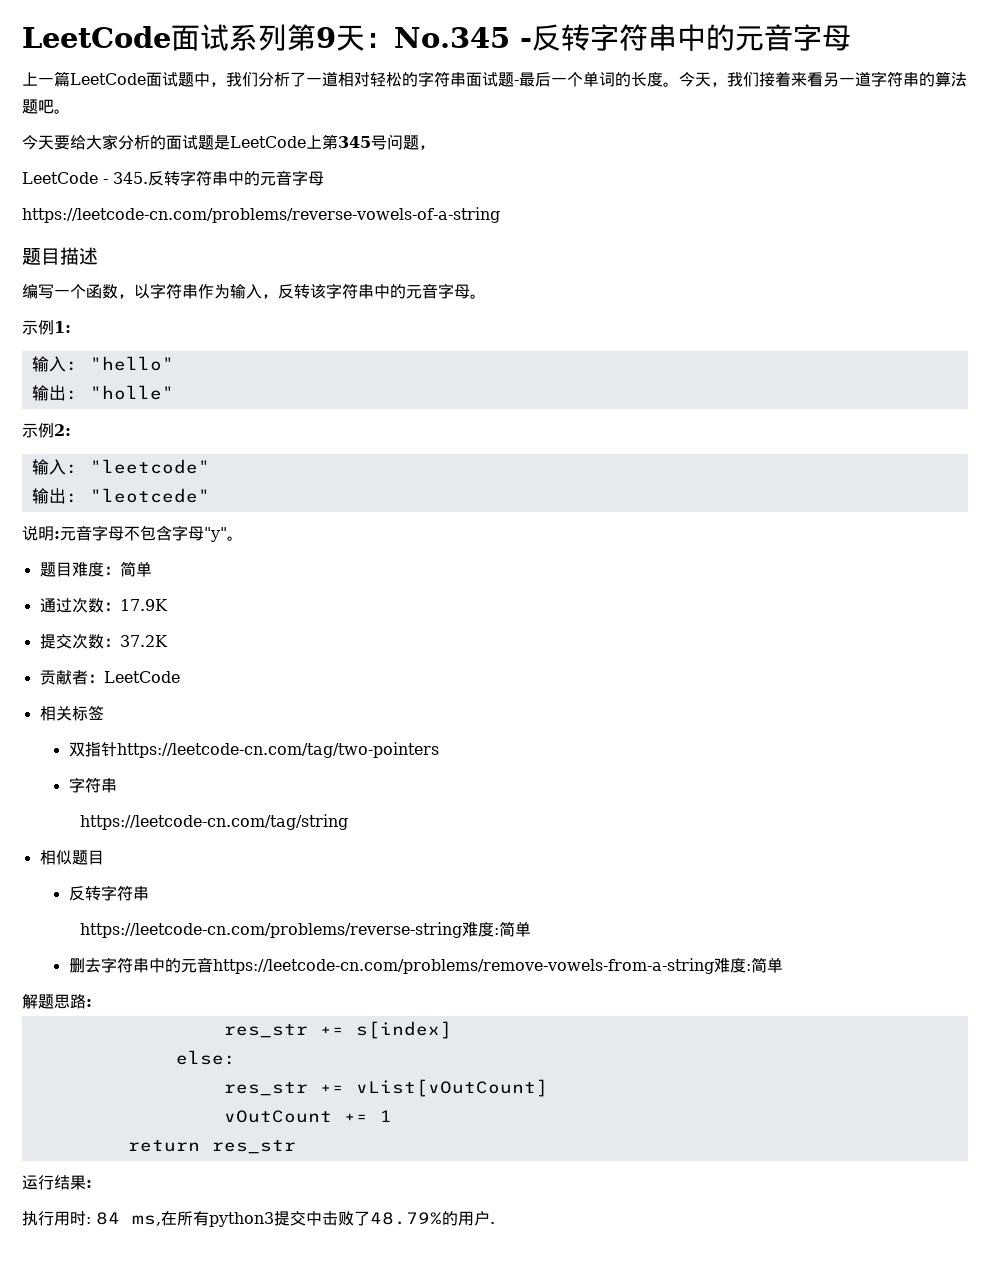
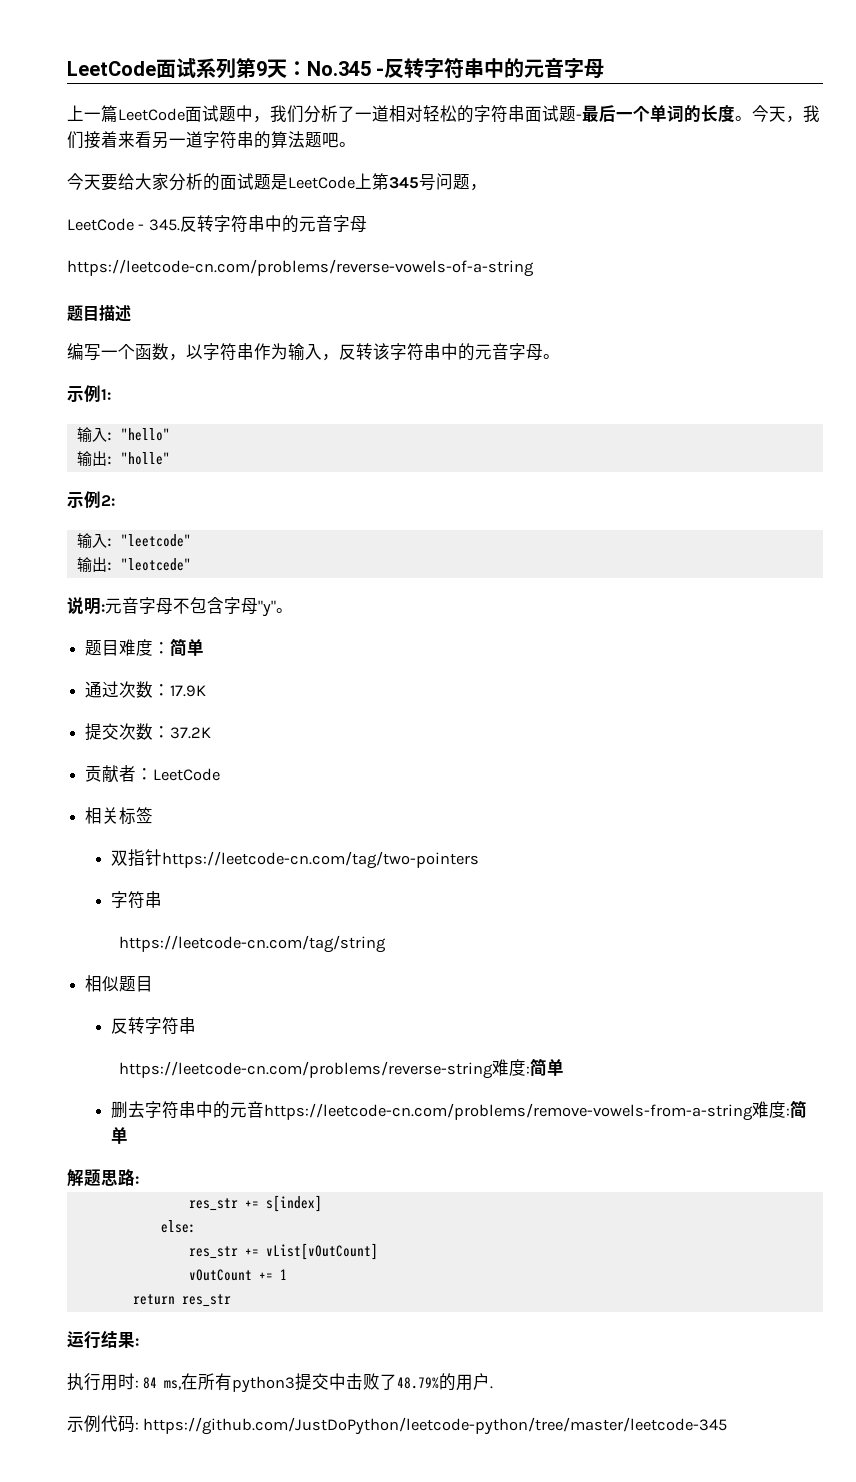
+ 示例代码: https://github.com/JustDoPython/leetcode-python/tree/master/leetcode-345

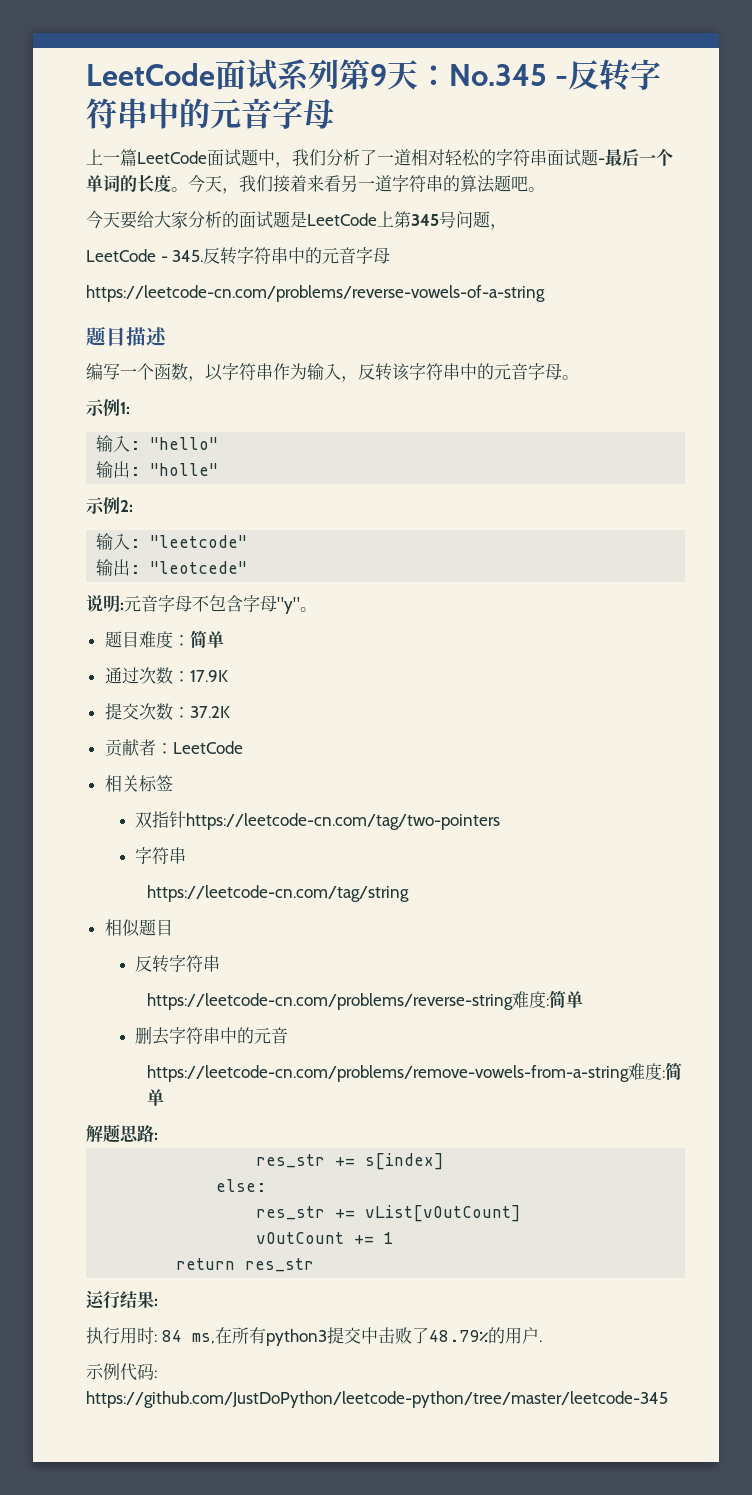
- 删去字符串中的元音https://leetcode-cn.com/problems/remove-vowels-from-a-string难度:简单
+ 删去字符串中的元音
+ https://leetcode-cn.com/problems/remove-vowels-from-a-string难度:简单

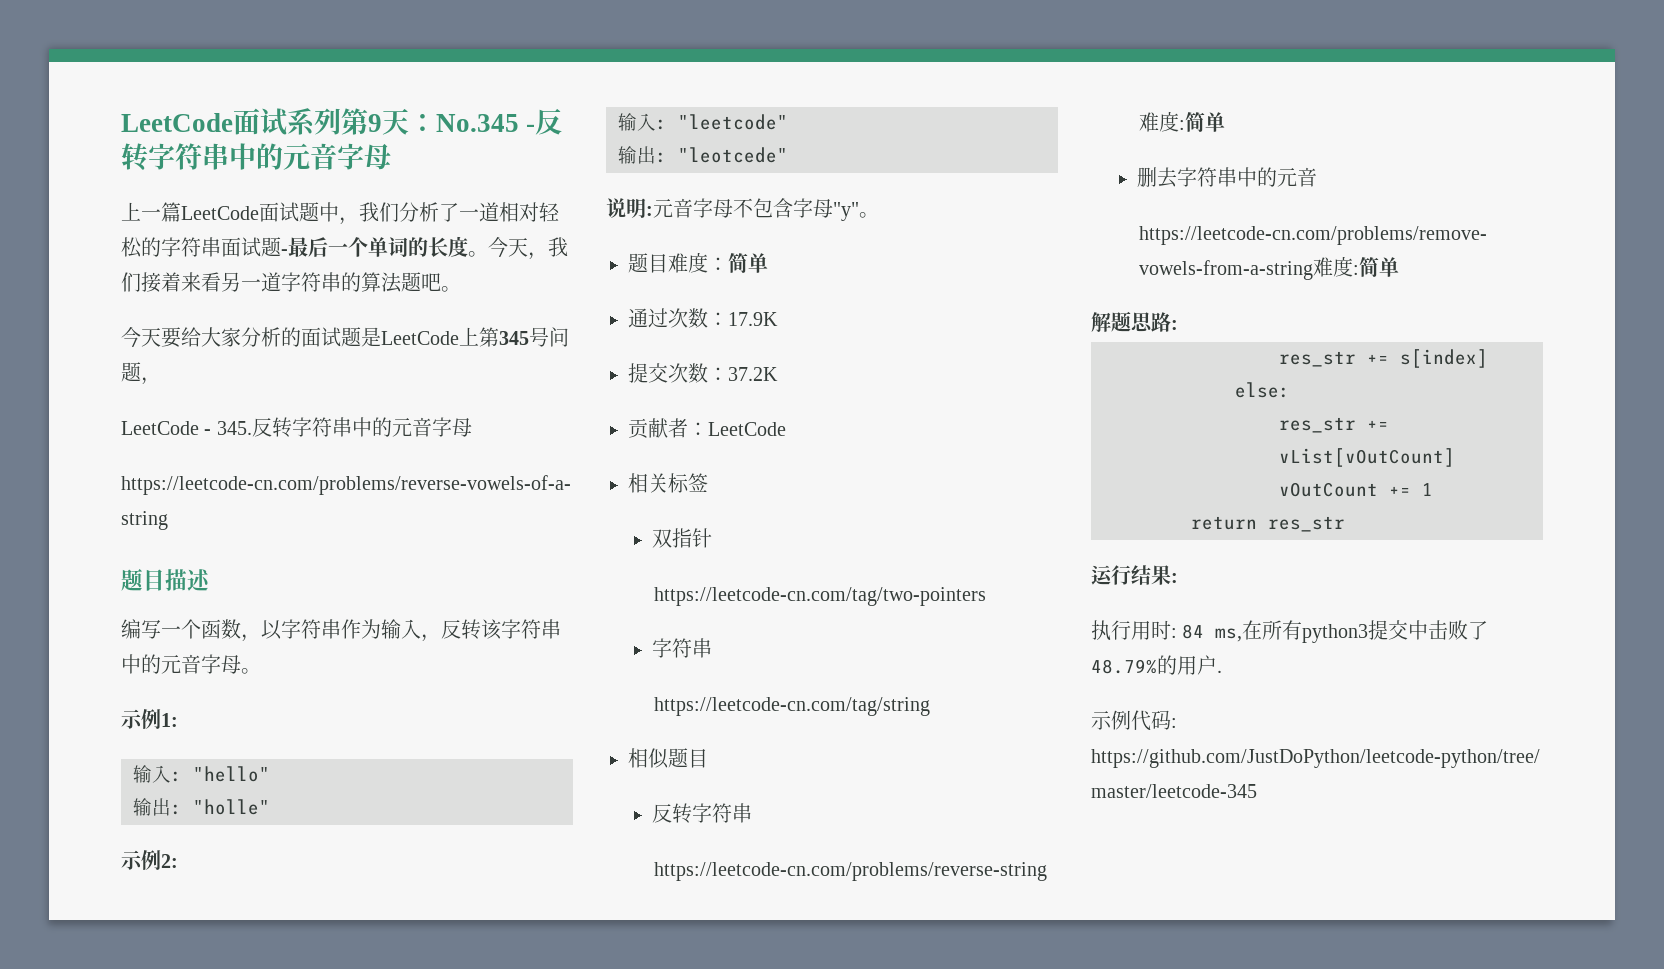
- 双指针https://leetcode-cn.com/tag/two-pointers
+ 双指针
+ https://leetcode-cn.com/tag/two-pointers

